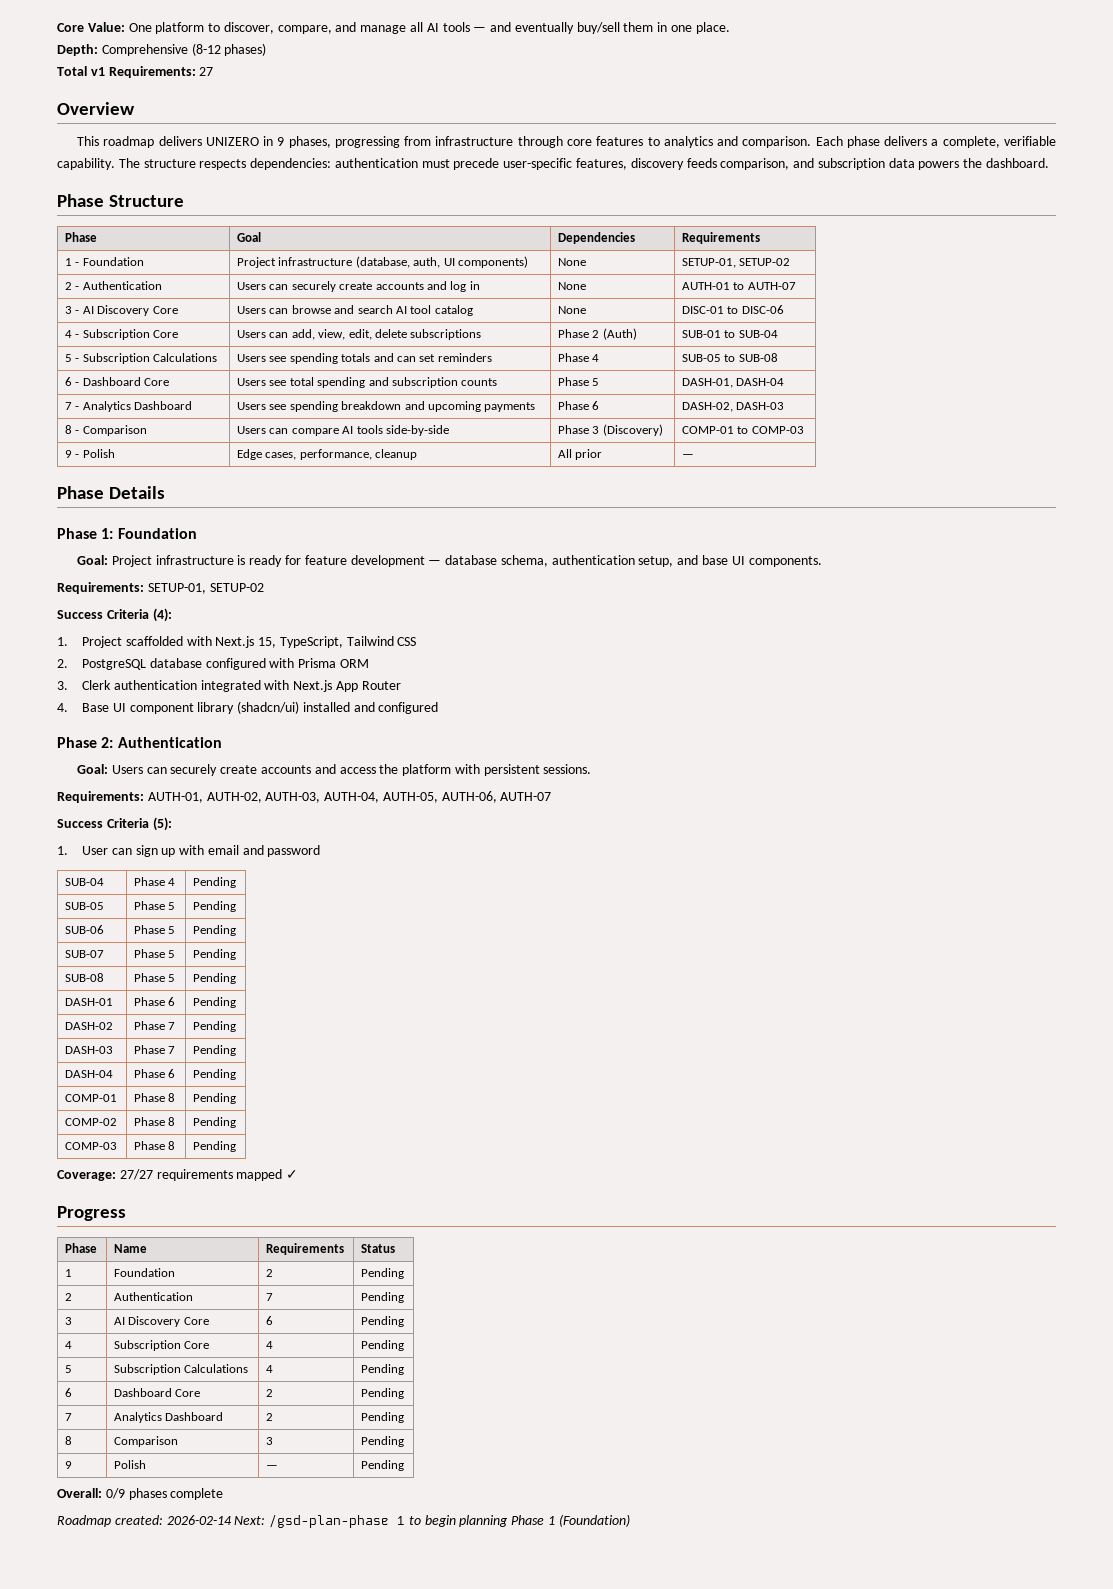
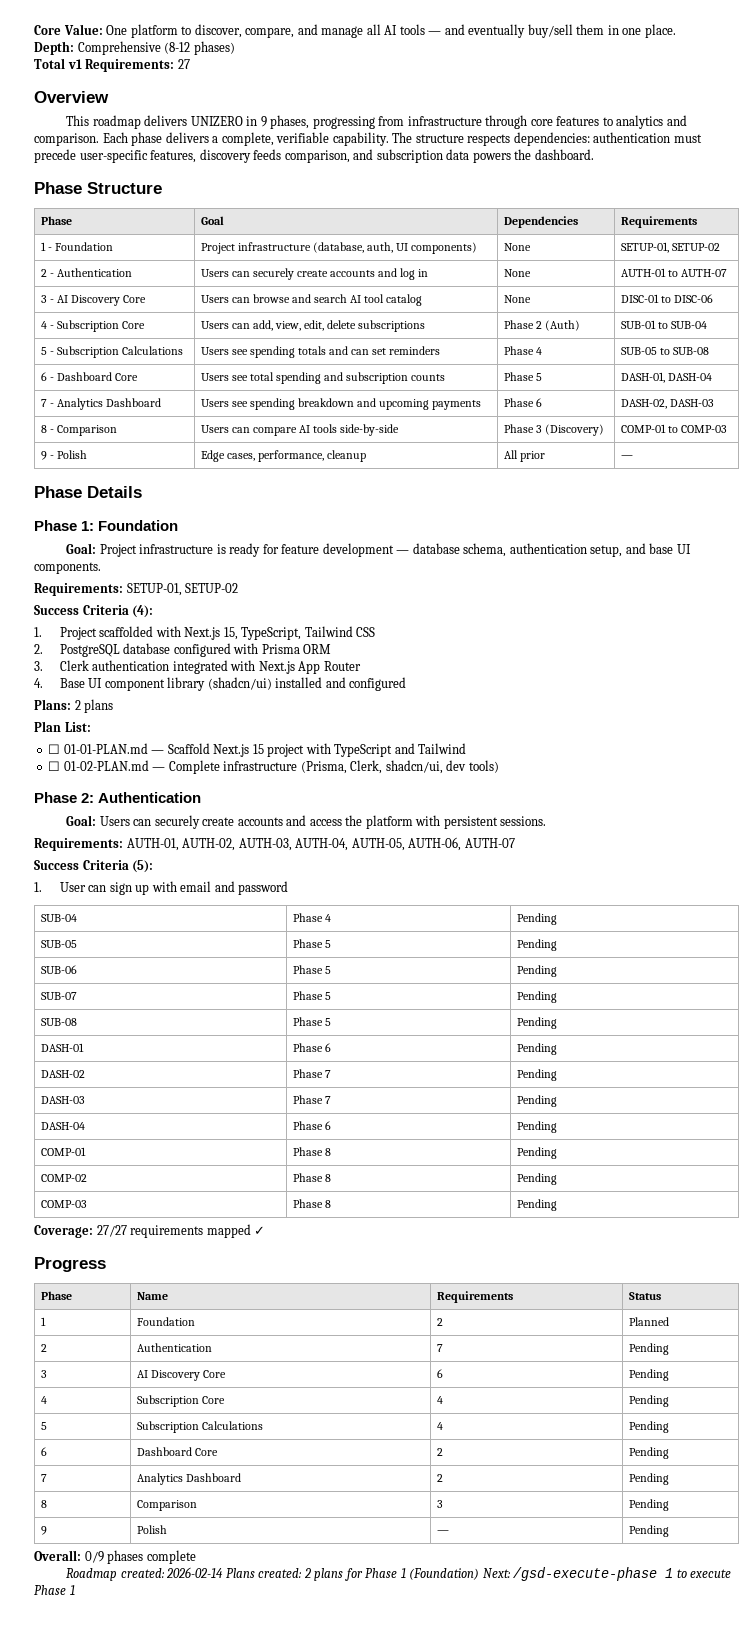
+ Plans: 2 plans
+ Plan List:
+ ☐ 01-01-PLAN.md — Scaffold Next.js 15 project with TypeScript and Tailwind
+ ☐ 01-02-PLAN.md — Complete infrastructure (Prisma, Clerk, shadcn/ui, dev tools)
- 1 | Foundation | 2 | Pending
+ 1 | Foundation | 2 | Planned
- Roadmap created: 2026-02-14 Next: /gsd-plan-phase 1 to begin planning Phase 1 (Foundation)
+ Roadmap created: 2026-02-14 Plans created: 2 plans for Phase 1 (Foundation) Next: /gsd-execute-phase 1 to execute Phase 1

